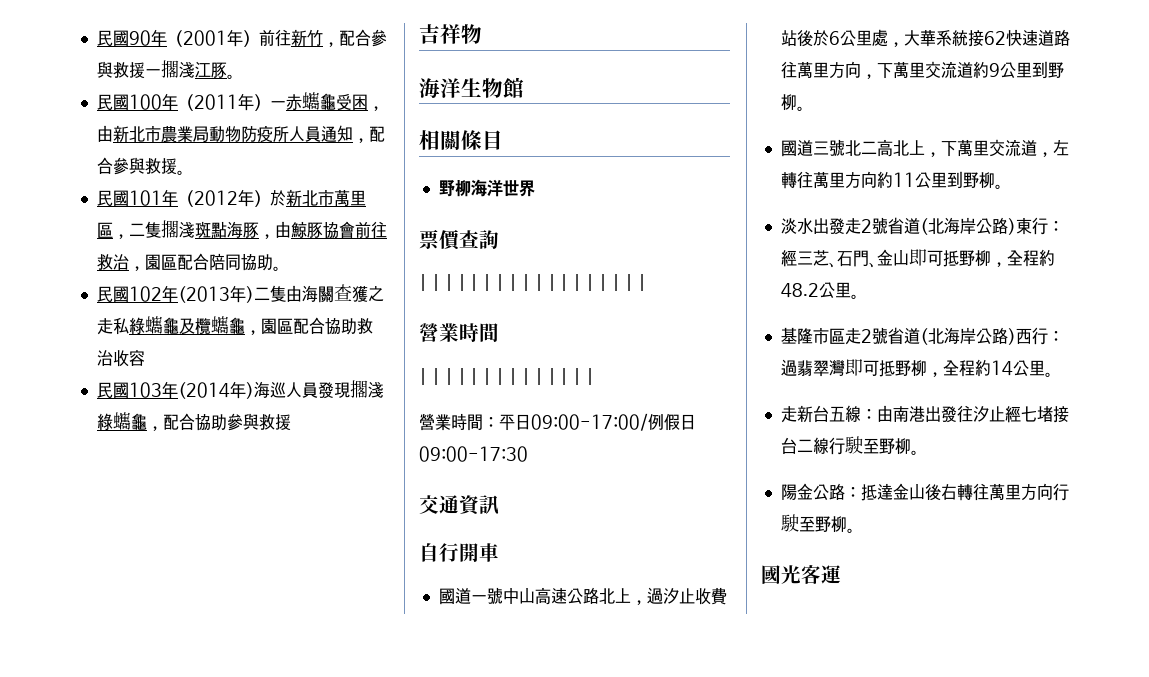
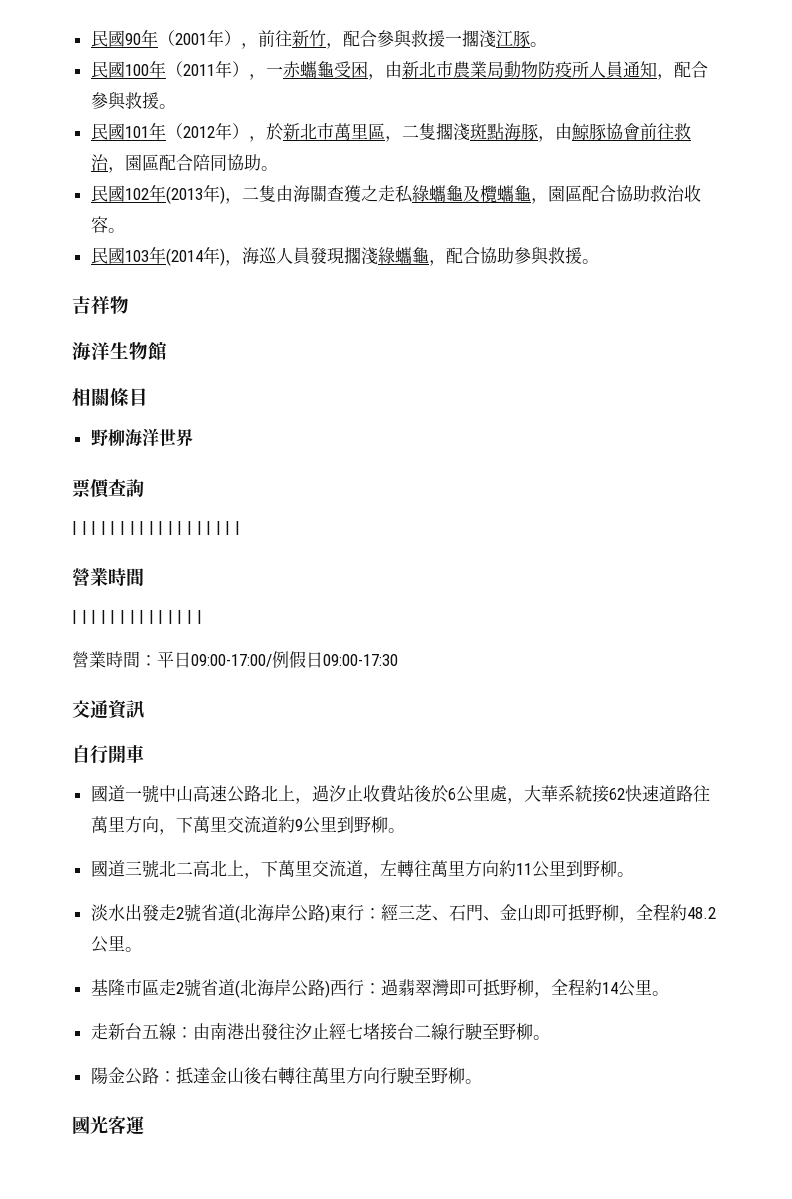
- 民國90年（2001年）前往新竹，配合參與救援一擱淺江豚。
+ 民國90年（2001年），前往新竹，配合參與救援一擱淺江豚。
- 民國100年（2011年）一赤蠵龜受困，由新北市農業局動物防疫所人員通知，配合參與救援。
+ 民國100年（2011年），一赤蠵龜受困，由新北市農業局動物防疫所人員通知，配合參與救援。
- 民國101年（2012年）於新北市萬里區，二隻擱淺斑點海豚，由鯨豚協會前往救治，園區配合陪同協助。
+ 民國101年（2012年），於新北市萬里區，二隻擱淺斑點海豚，由鯨豚協會前往救治，園區配合陪同協助。
- 民國102年(2013年)二隻由海關查獲之走私綠蠵龜及欖蠵龜，園區配合協助救治收容
+ 民國102年(2013年)，二隻由海關查獲之走私綠蠵龜及欖蠵龜，園區配合協助救治收容。
- 民國103年(2014年)海巡人員發現擱淺綠蠵龜，配合協助參與救援
+ 民國103年(2014年)，海巡人員發現擱淺綠蠵龜，配合協助參與救援。

